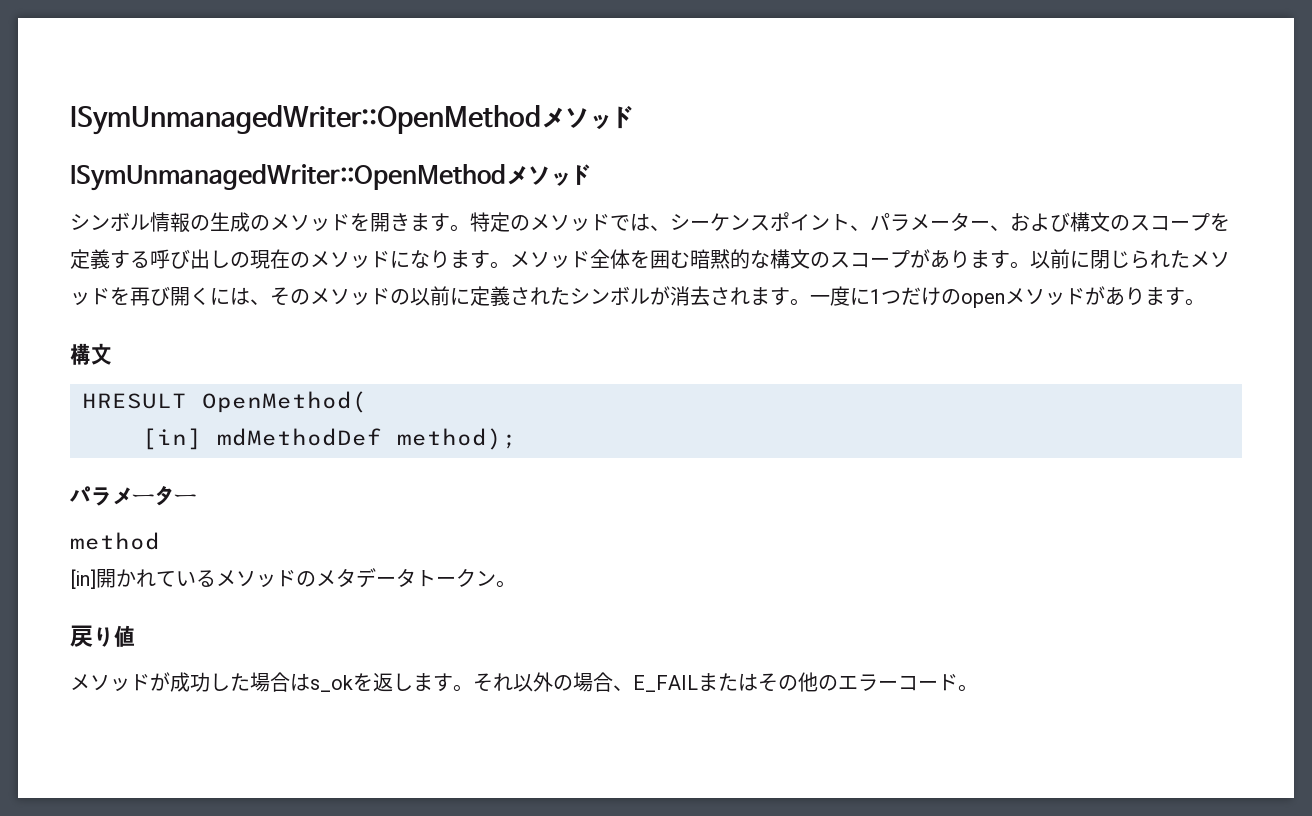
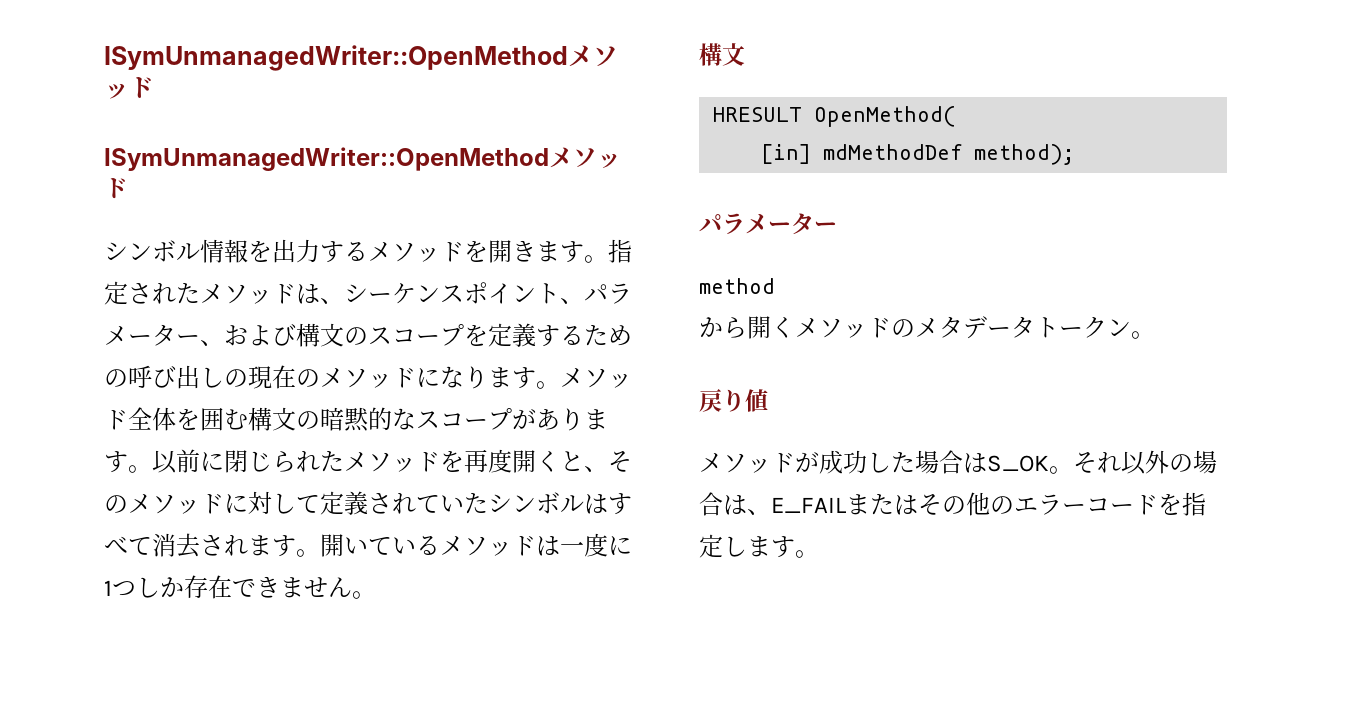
- シンボル情報の生成のメソッドを開きます。
+ シンボル情報を出力するメソッドを開きます。
- 特定のメソッドでは、シーケンスポイント、パラメーター、および構文のスコープを定義する呼び出しの現在のメソッドになります。
+ 指定されたメソッドは、シーケンスポイント、パラメーター、および構文のスコープを定義するための呼び出しの現在のメソッドになります。
- メソッド全体を囲む暗黙的な構文のスコープがあります。
+ メソッド全体を囲む構文の暗黙的なスコープがあります。
- 以前に閉じられたメソッドを再び開くには、そのメソッドの以前に定義されたシンボルが消去されます。
+ 以前に閉じられたメソッドを再度開くと、そのメソッドに対して定義されていたシンボルはすべて消去されます。
- 一度に1つだけのopenメソッドがあります。
+ 開いているメソッドは一度に1つしか存在できません。
- [in]開かれているメソッドのメタデータトークン。
+ から開くメソッドのメタデータトークン。
- メソッドが成功した場合はs_okを返します。
+ メソッドが成功した場合はS_OK。
- それ以外の場合、E_FAILまたはその他のエラーコード。
+ それ以外の場合は、E_FAILまたはその他のエラーコードを指定します。

